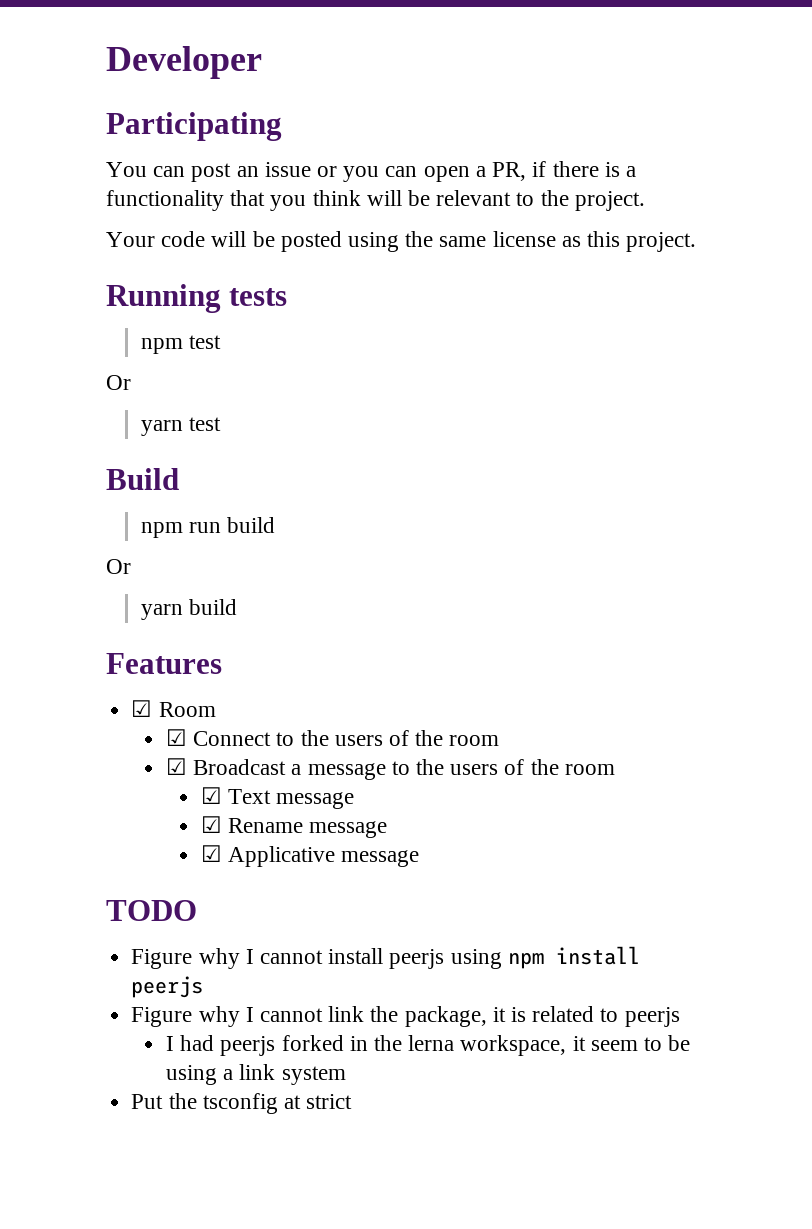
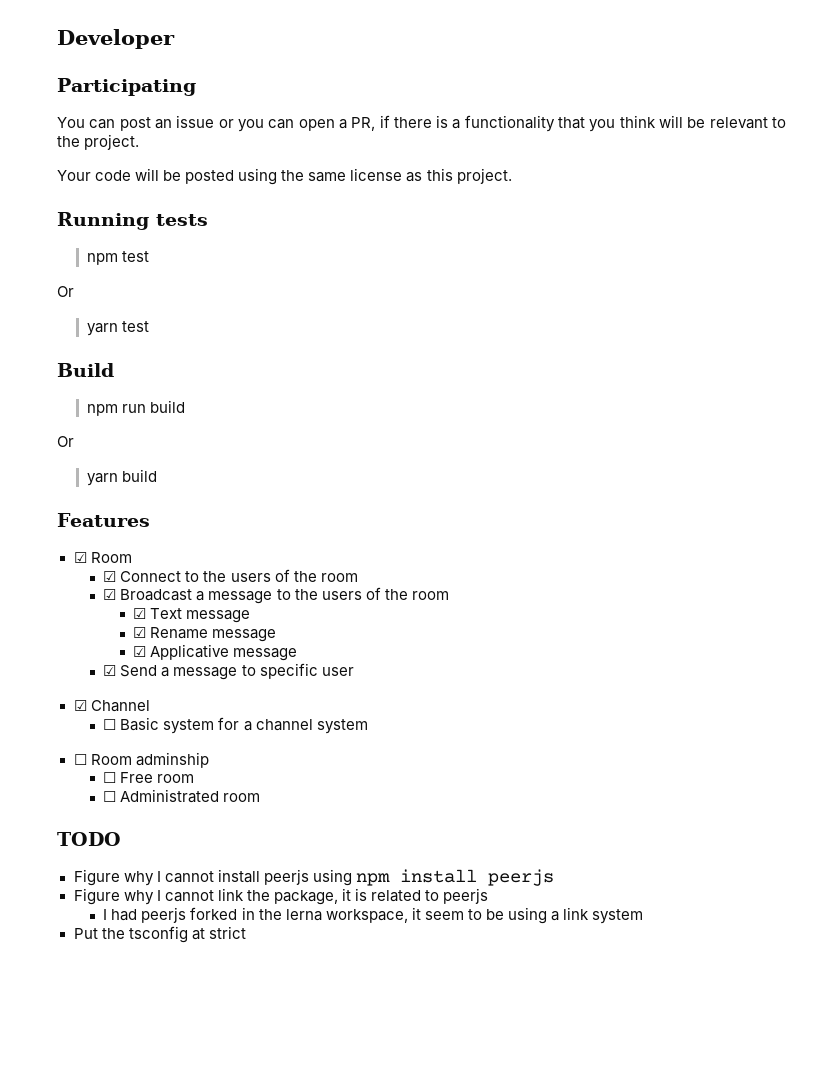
+ ☑ Send a message to specific user
+ ☑ Channel
+ ☐ Basic system for a channel system
+ ☐ Room adminship
+ ☐ Free room
+ ☐ Administrated room

